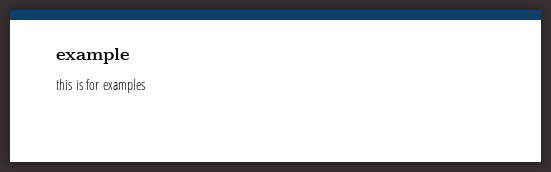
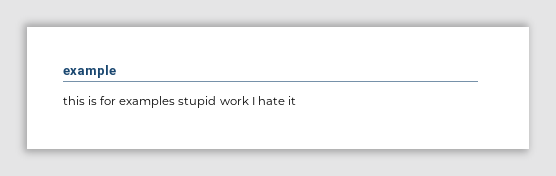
- this is for examples
+ this is for examples stupid work I hate it

